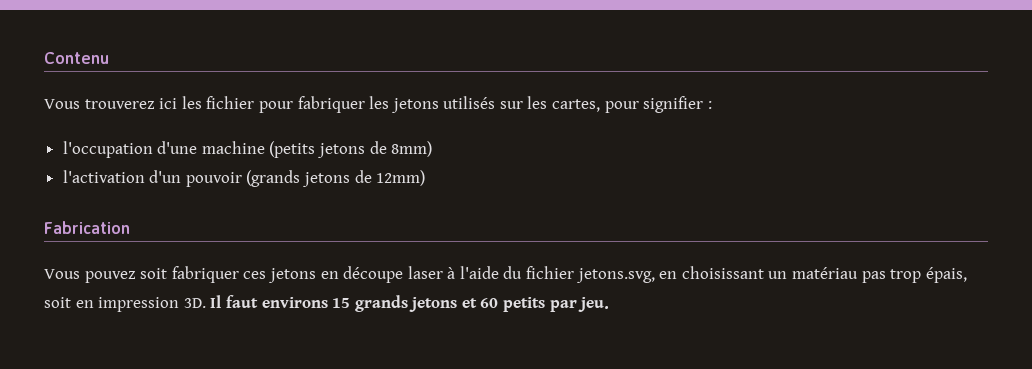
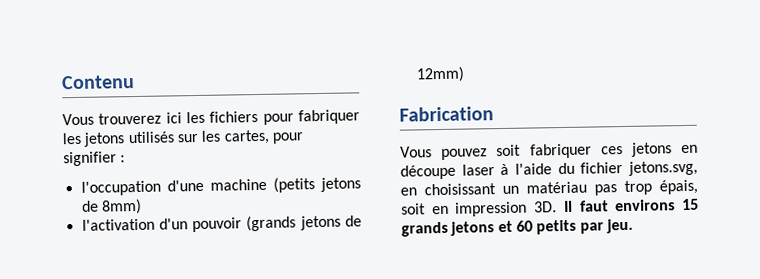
- Vous trouverez ici les fichier pour fabriquer les jetons utilisés sur les cartes, pour signifier :
+ Vous trouverez ici les fichiers pour fabriquer les jetons utilisés sur les cartes, pour signifier :

